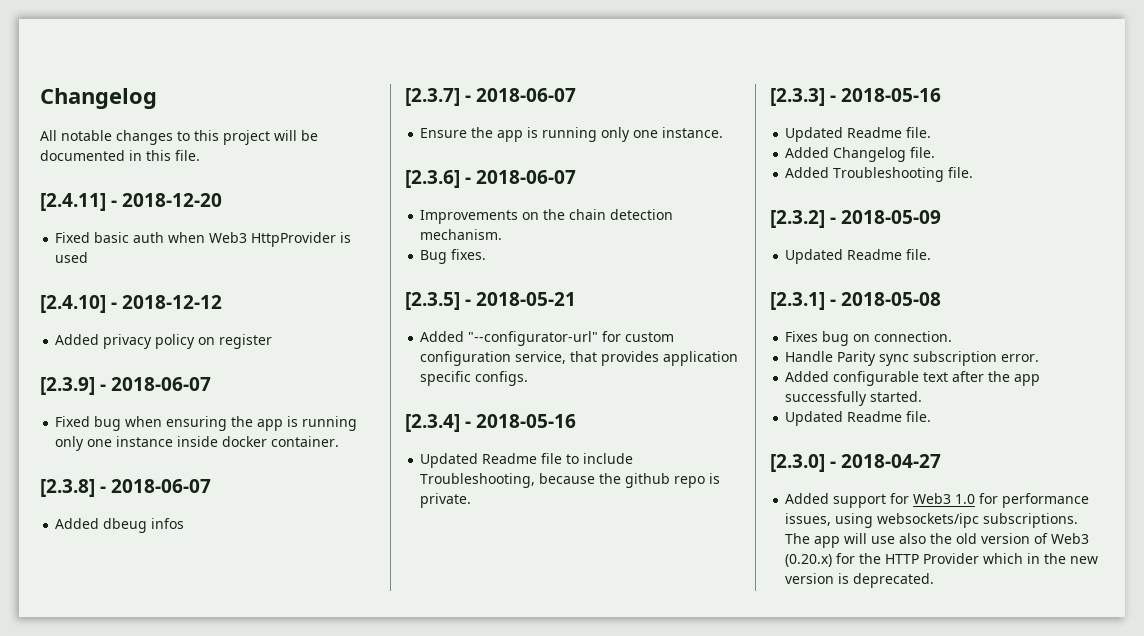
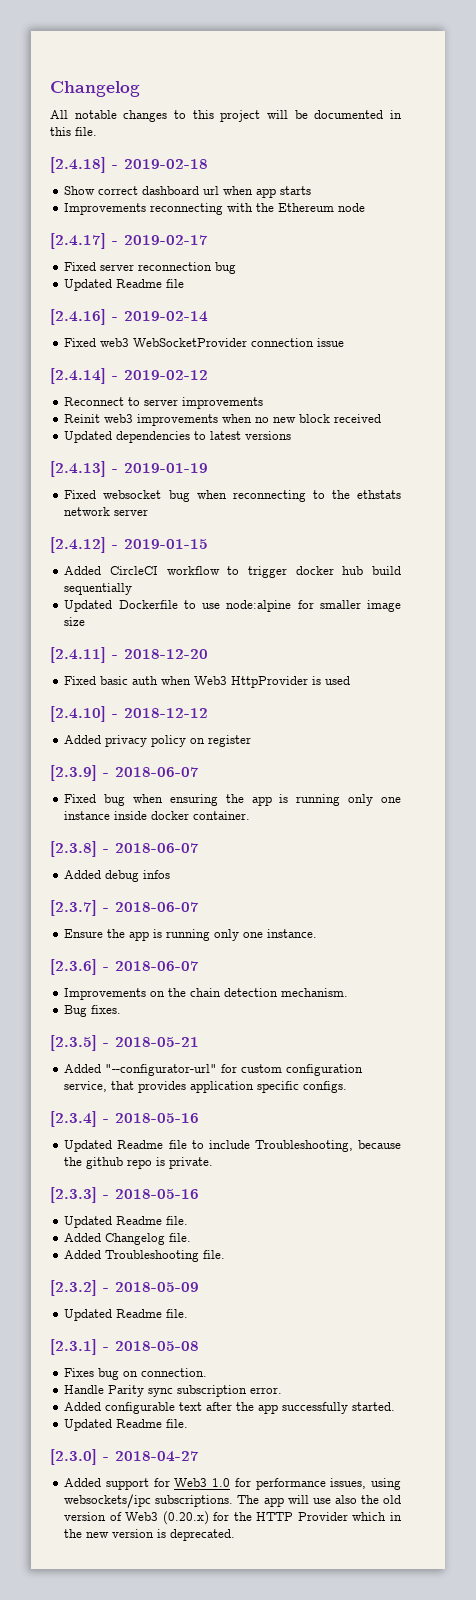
+ [2.4.18] - 2019-02-18
+ Show correct dashboard url when app starts
+ Improvements reconnecting with the Ethereum node
+ [2.4.17] - 2019-02-17
+ Fixed server reconnection bug
+ Updated Readme file
+ [2.4.16] - 2019-02-14
+ Fixed web3 WebSocketProvider connection issue
+ [2.4.14] - 2019-02-12
+ Reconnect to server improvements
+ Reinit web3 improvements when no new block received
+ Updated dependencies to latest versions
+ [2.4.13] - 2019-01-19
+ Fixed websocket bug when reconnecting to the ethstats network server
+ [2.4.12] - 2019-01-15
+ Added CircleCI workflow to trigger docker hub build sequentially
+ Updated Dockerfile to use node:alpine for smaller image size
- Added dbeug infos
+ Added debug infos

